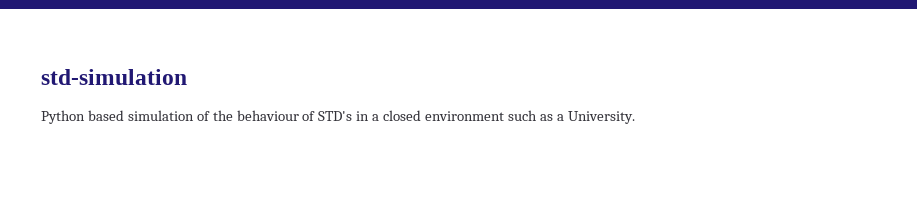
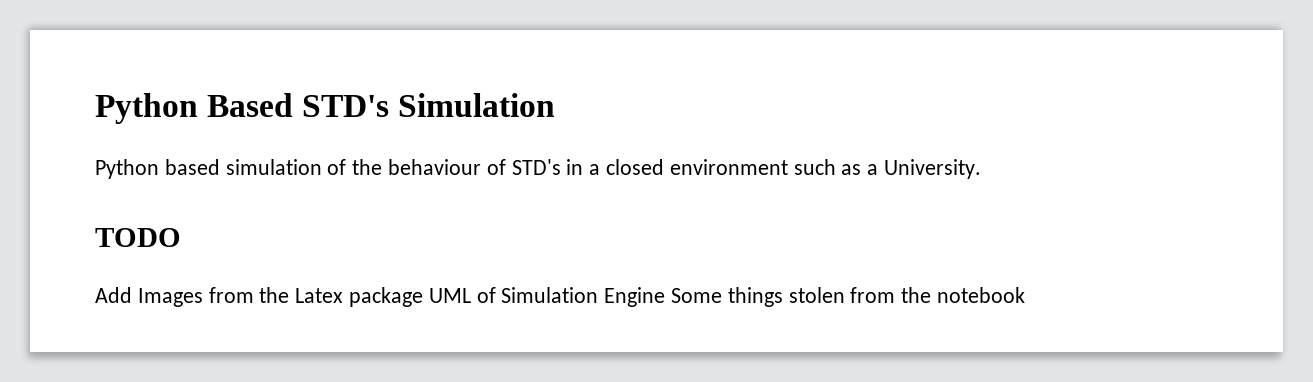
- std-simulation
+ Python Based STD's Simulation
+ TODO
+ Add Images from the Latex package UML of Simulation Engine Some things stolen from the notebook

